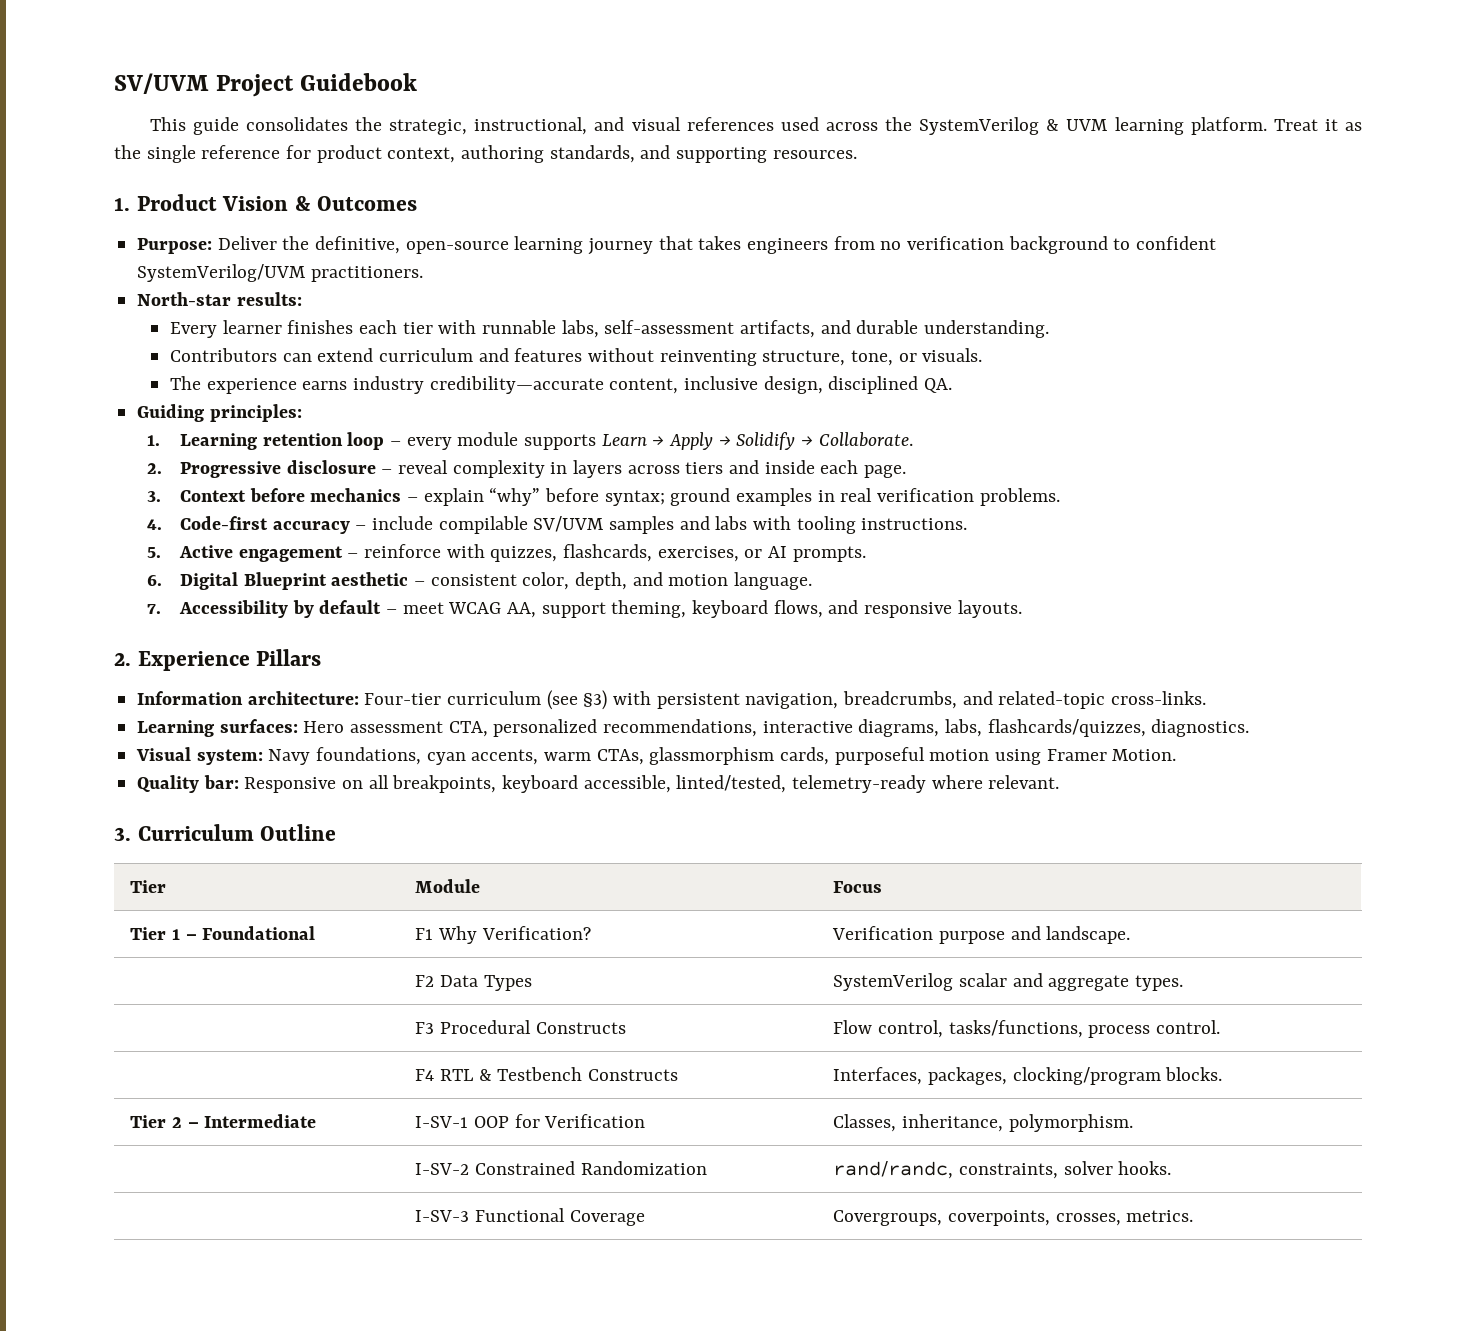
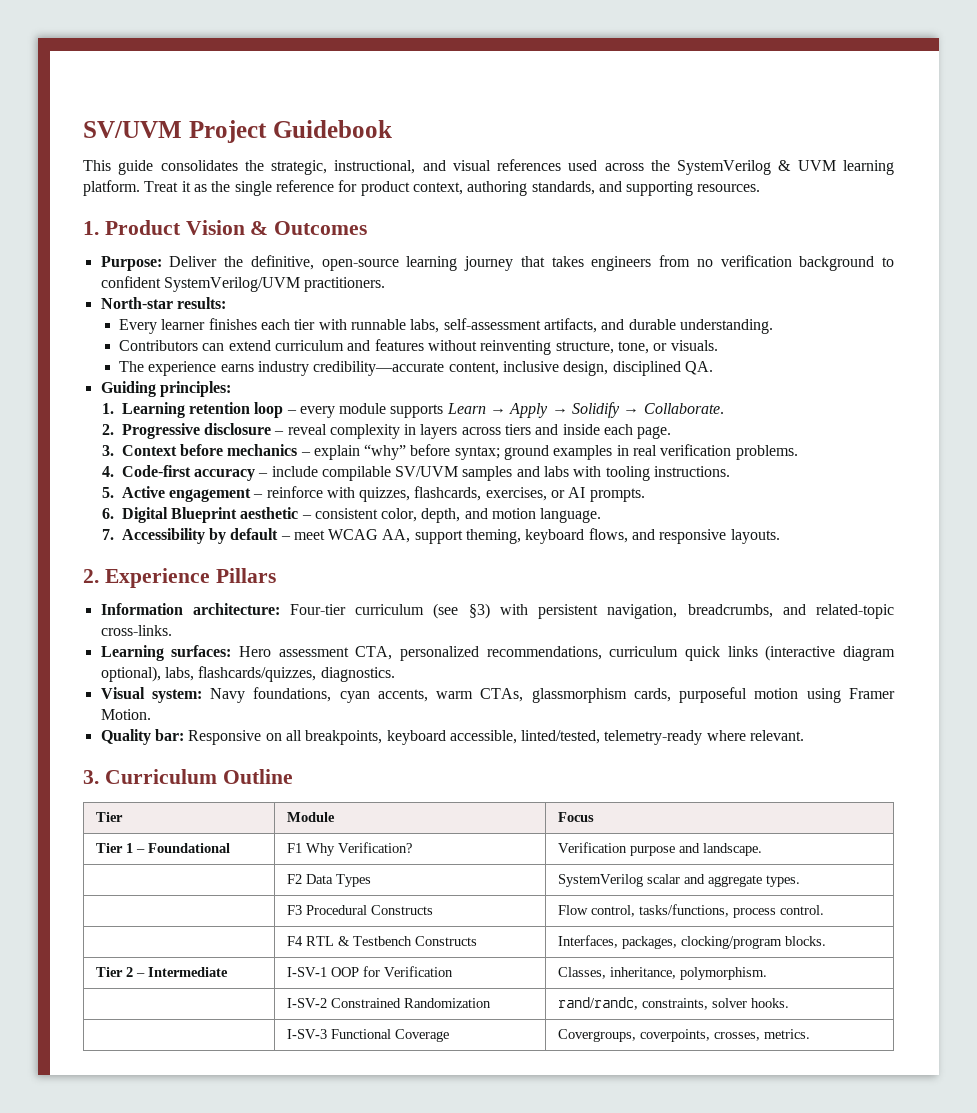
- Learning surfaces: Hero assessment CTA, personalized recommendations, interactive diagrams, labs, flashcards/quizzes, diagnostics.
+ Learning surfaces: Hero assessment CTA, personalized recommendations, curriculum quick links (interactive diagram optional), labs, flashcards/quizzes, diagnostics.

